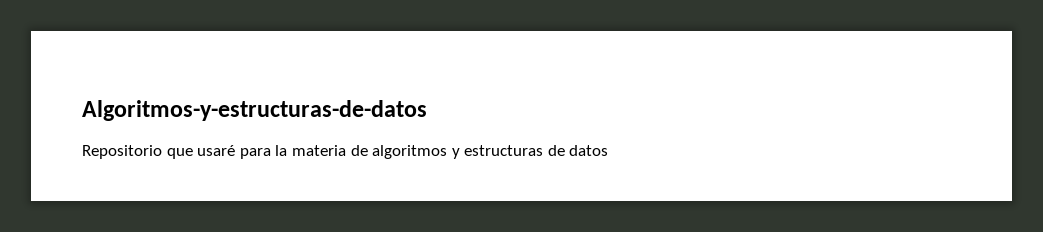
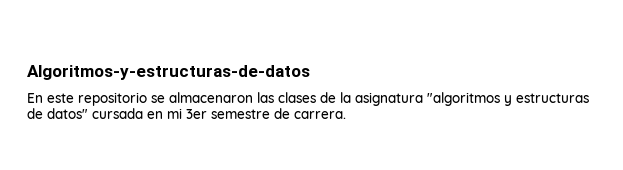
- Repositorio que usaré para la materia de algoritmos y estructuras de datos
+ En este repositorio se almacenaron las clases de la asignatura "algoritmos y estructuras de datos" cursada en mi 3er semestre de carrera.

